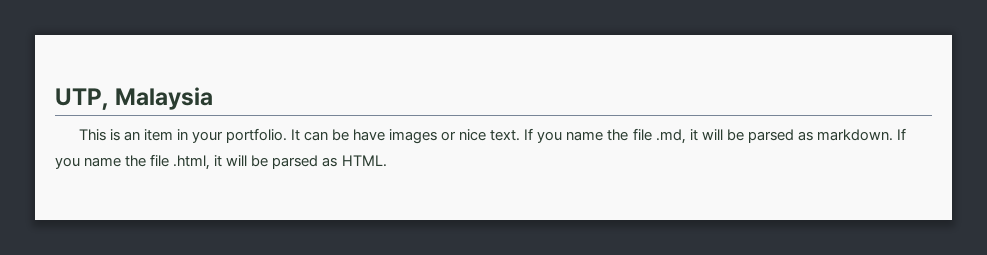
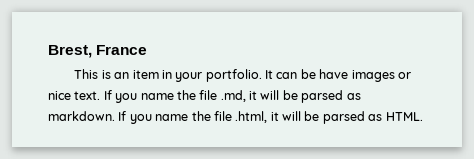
- UTP, Malaysia
+ Brest, France

